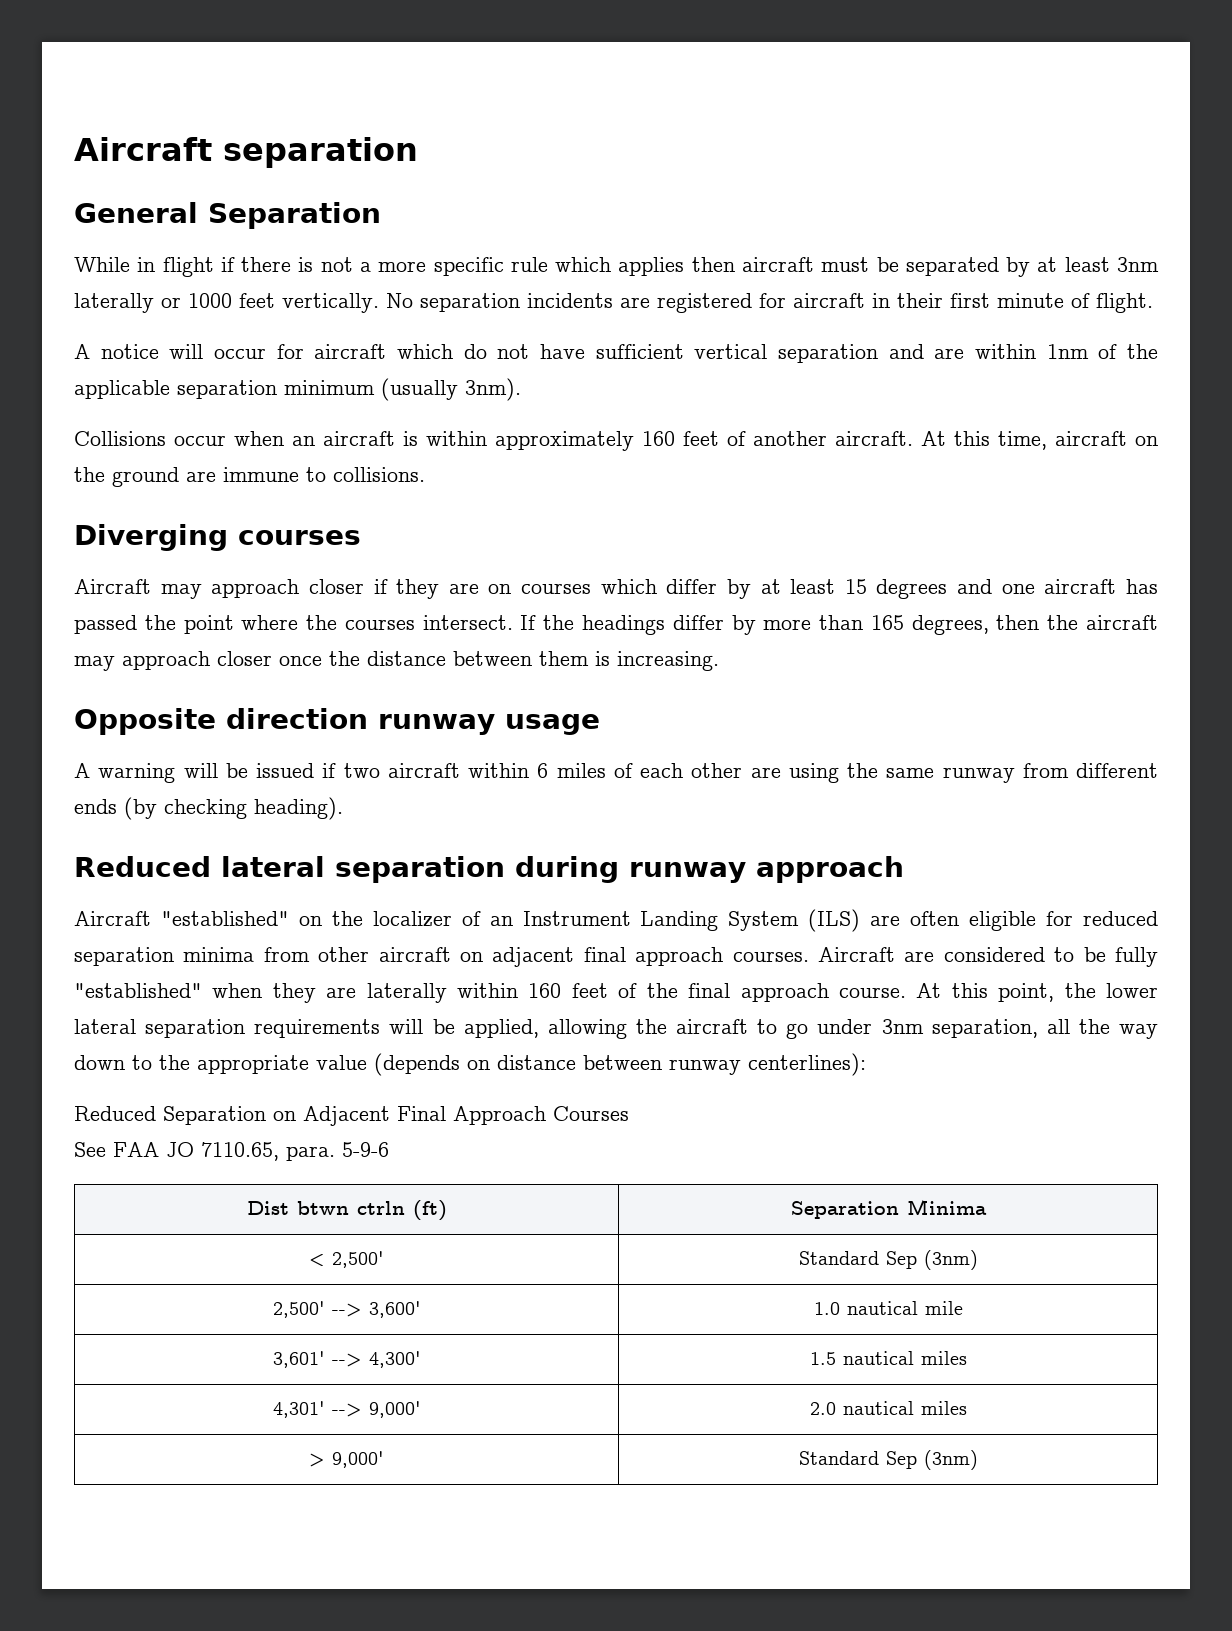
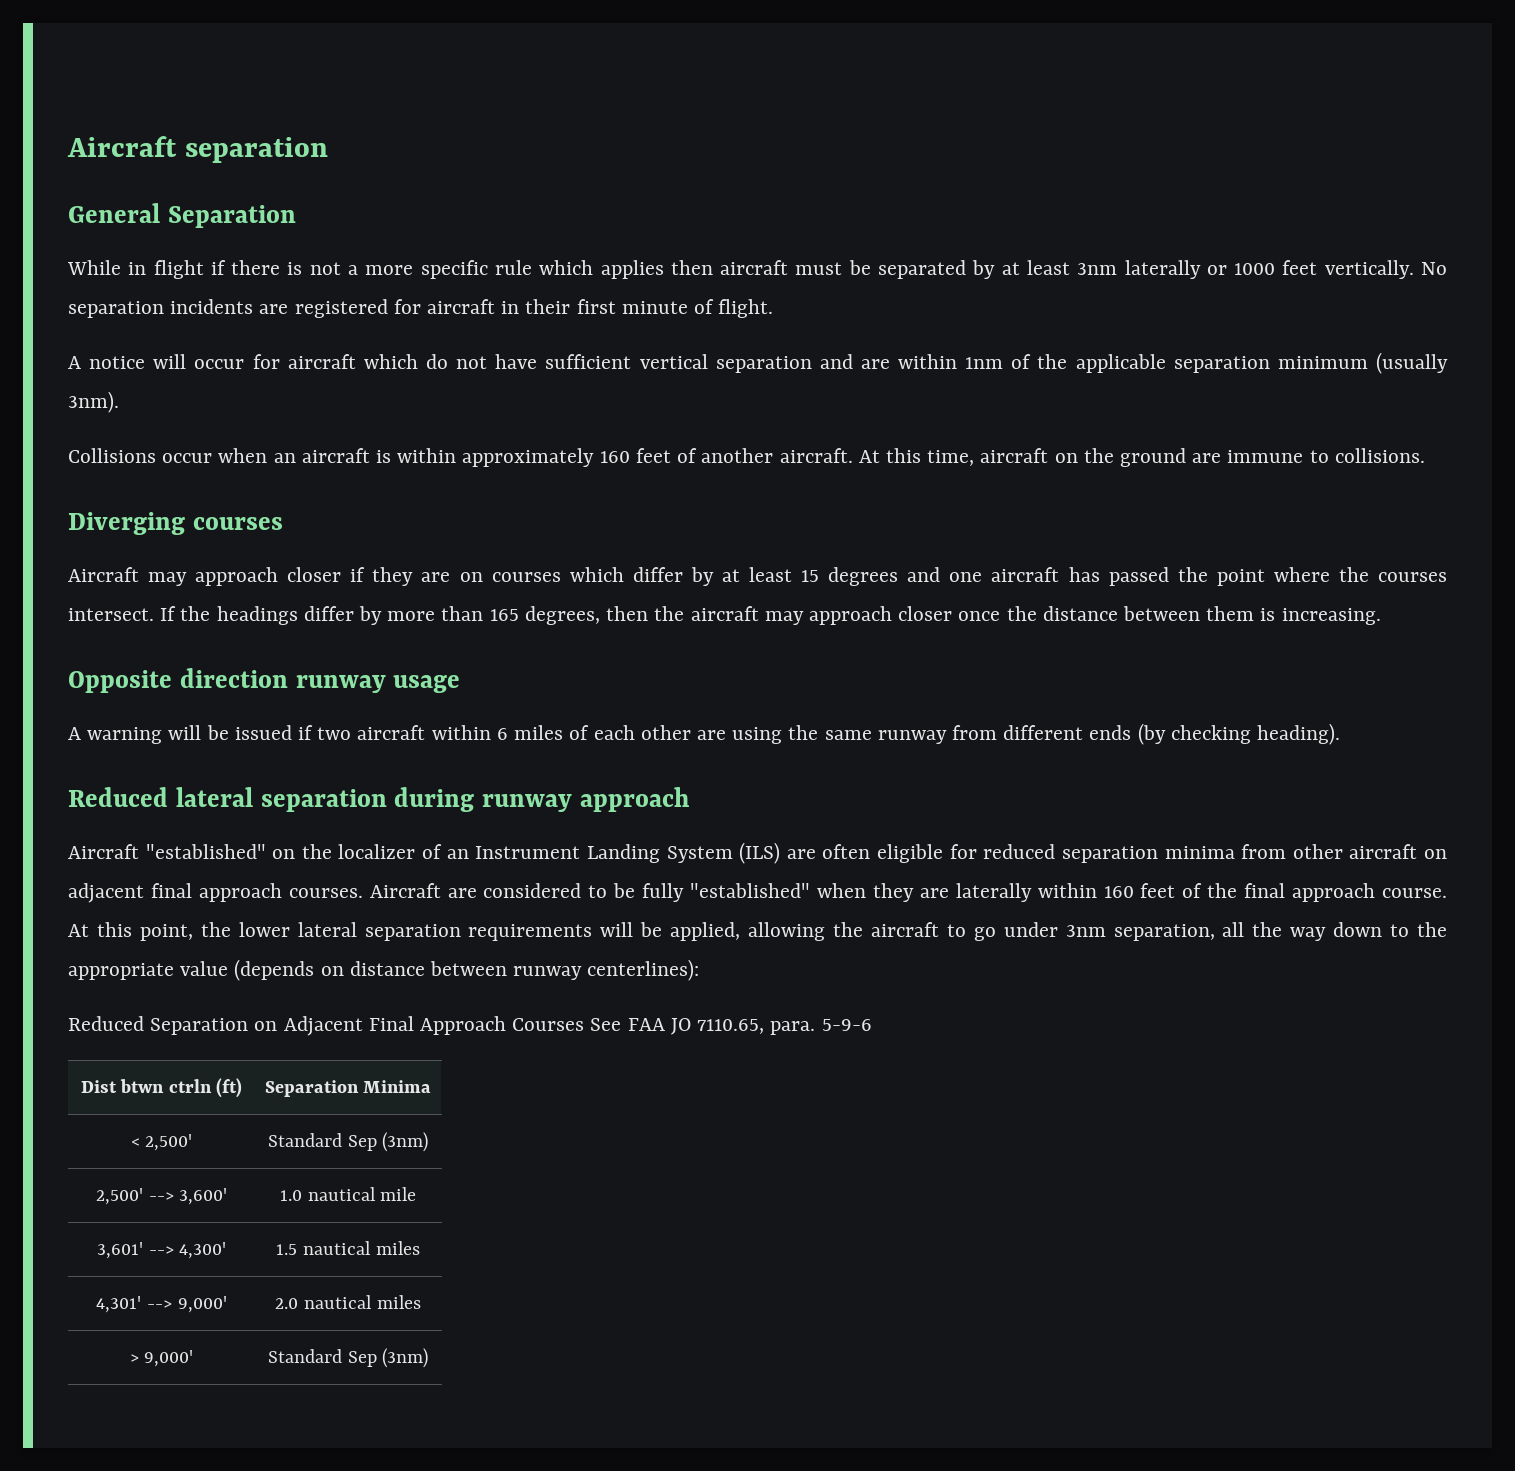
- Reduced Separation on Adjacent Final Approach Courses
- See FAA JO 7110.65, para. 5-9-6
+ Reduced Separation on Adjacent Final Approach Courses See FAA JO 7110.65, para. 5-9-6

